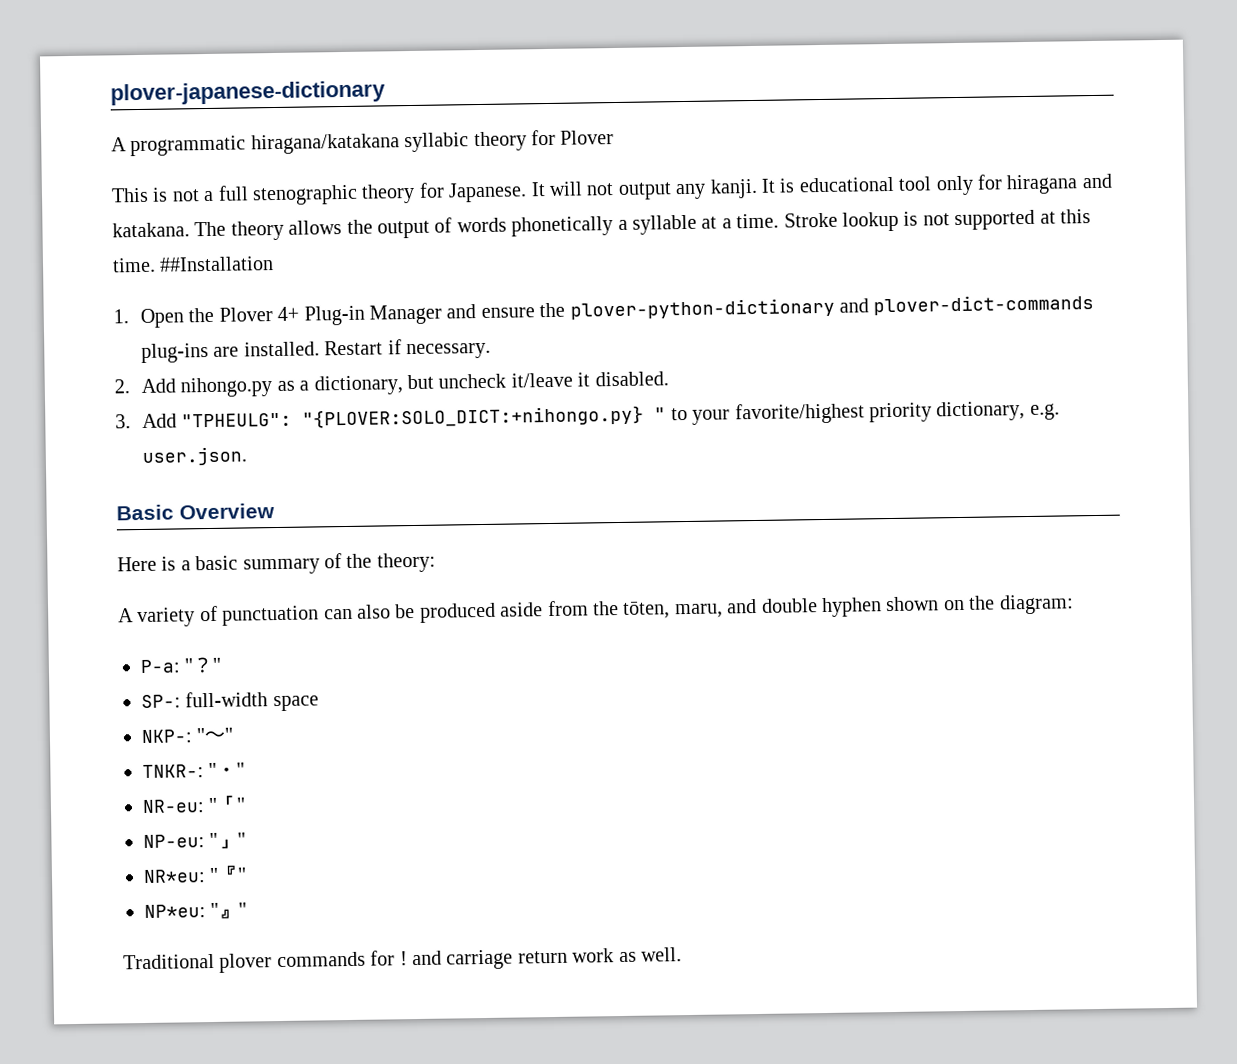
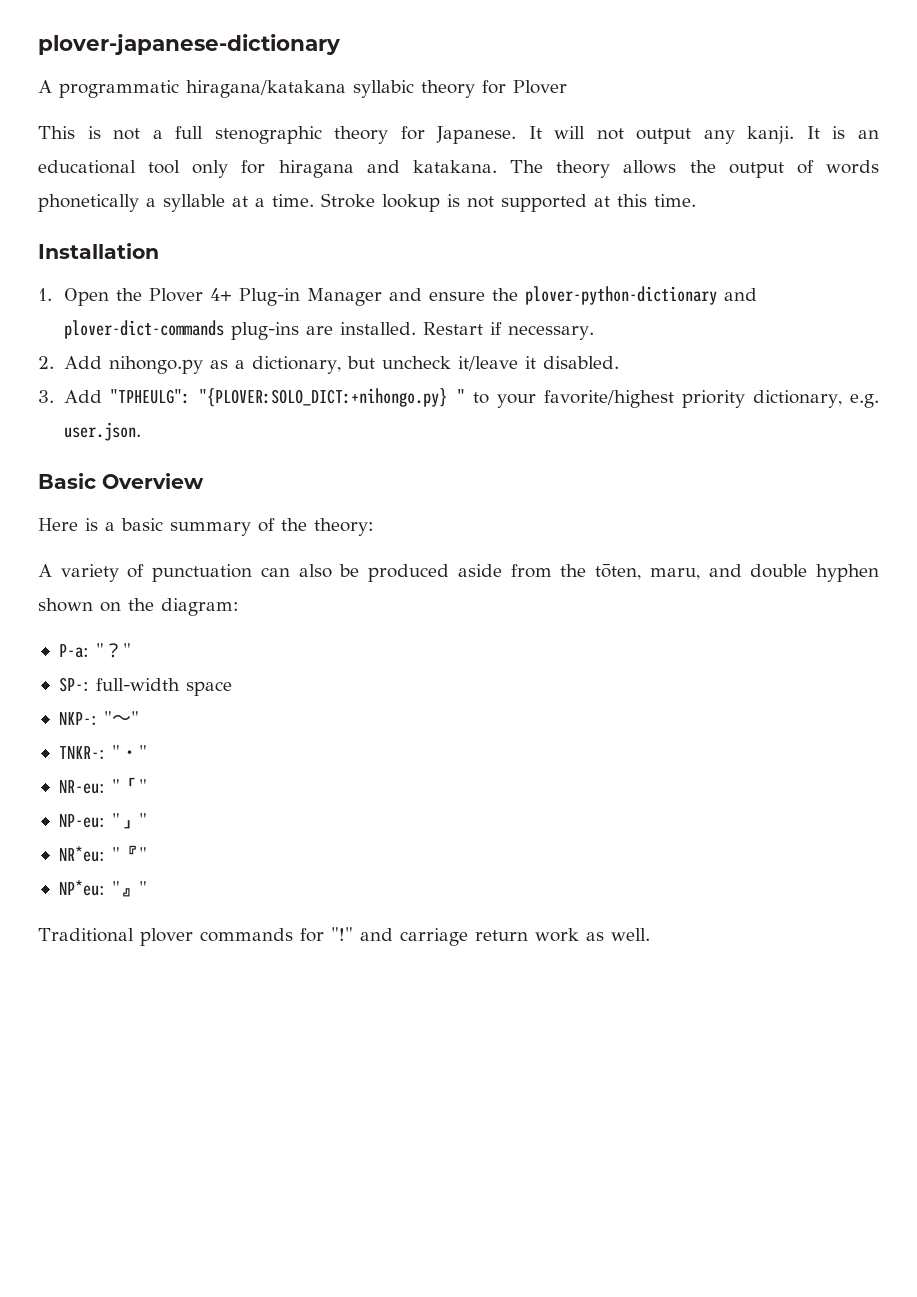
- It is educational tool only for hiragana and katakana.
+ It is an educational tool only for hiragana and katakana.
- Stroke lookup is not supported at this time. ##Installation
+ Stroke lookup is not supported at this time.
+ Installation
- Traditional plover commands for ! and carriage return work as well.
+ Traditional plover commands for "!" and carriage return work as well.

